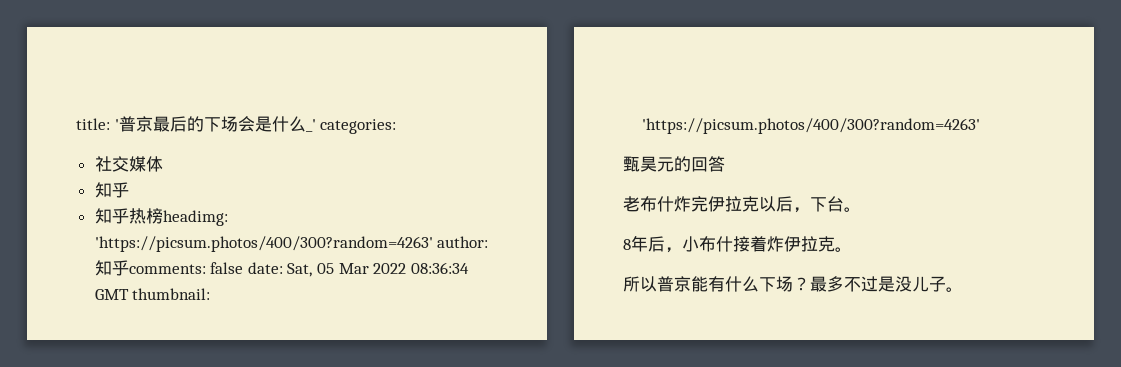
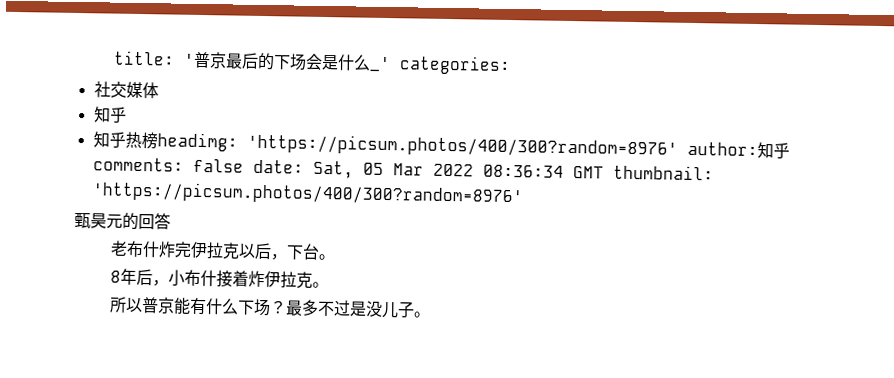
- 知乎热榜headimg: 'https://picsum.photos/400/300?random=4263' author:知乎comments: false date: Sat, 05 Mar 2022 08:36:34 GMT thumbnail: 'https://picsum.photos/400/300?random=4263'
+ 知乎热榜headimg: 'https://picsum.photos/400/300?random=8976' author:知乎comments: false date: Sat, 05 Mar 2022 08:36:34 GMT thumbnail: 'https://picsum.photos/400/300?random=8976'

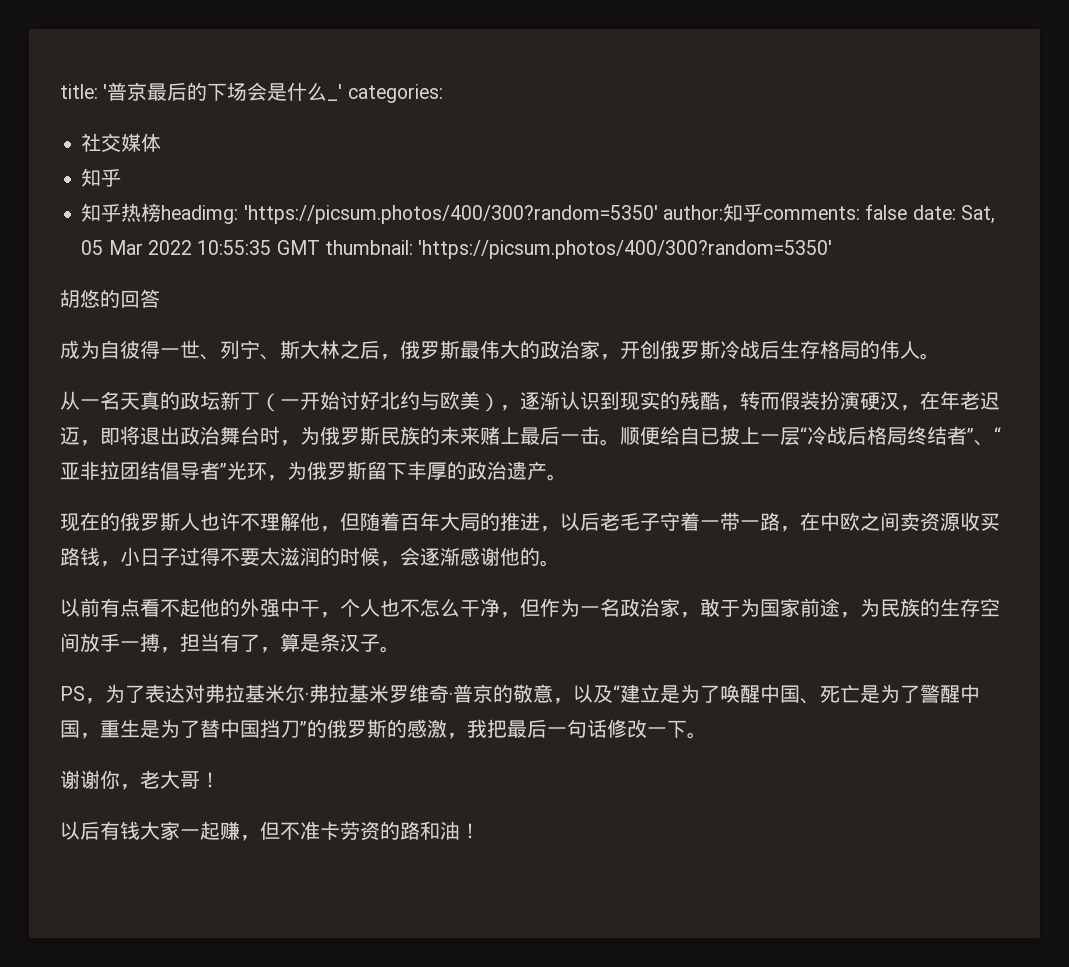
- 知乎热榜headimg: 'https://picsum.photos/400/300?random=8976' author:知乎comments: false date: Sat, 05 Mar 2022 08:36:34 GMT thumbnail: 'https://picsum.photos/400/300?random=8976'
- 甄昊元的回答
+ 知乎热榜headimg: 'https://picsum.photos/400/300?random=5350' author:知乎comments: false date: Sat, 05 Mar 2022 10:55:35 GMT thumbnail: 'https://picsum.photos/400/300?random=5350'
+ 胡悠的回答
- 老布什炸完伊拉克以后，下台。
- 8年后，小布什接着炸伊拉克。
- 所以普京能有什么下场？最多不过是没儿子。
+ 成为自彼得一世、列宁、斯大林之后，俄罗斯最伟大的政治家，开创俄罗斯冷战后生存格局的伟人。
+ 从一名天真的政坛新丁（一开始讨好北约与欧美），逐渐认识到现实的残酷，转而假装扮演硬汉，在年老迟迈，即将退出政治舞台时，为俄罗斯民族的未来赌上最后一击。顺便给自已披上一层“冷战后格局终结者”、“亚非拉团结倡导者”光环，为俄罗斯留下丰厚的政治遗产。
+ 现在的俄罗斯人也许不理解他，但随着百年大局的推进，以后老毛子守着一带一路，在中欧之间卖资源收买路钱，小日子过得不要太滋润的时候，会逐渐感谢他的。
+ 以前有点看不起他的外强中干，个人也不怎么干净，但作为一名政治家，敢于为国家前途，为民族的生存空间放手一搏，担当有了，算是条汉子。
+ PS，为了表达对弗拉基米尔·弗拉基米罗维奇·普京的敬意，以及“建立是为了唤醒中国、死亡是为了警醒中国，重生是为了替中国挡刀”的俄罗斯的感激，我把最后一句话修改一下。
+ 谢谢你，老大哥！
+ 以后有钱大家一起赚，但不准卡劳资的路和油！

